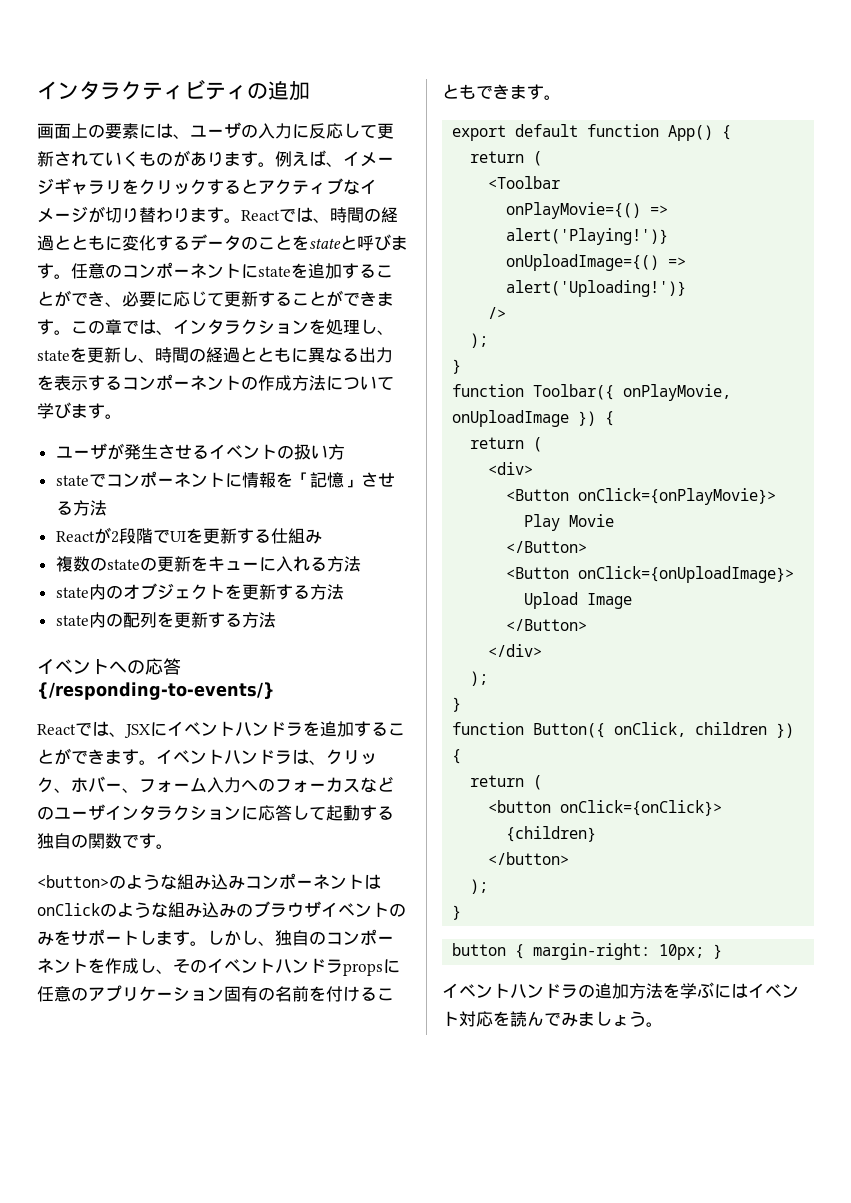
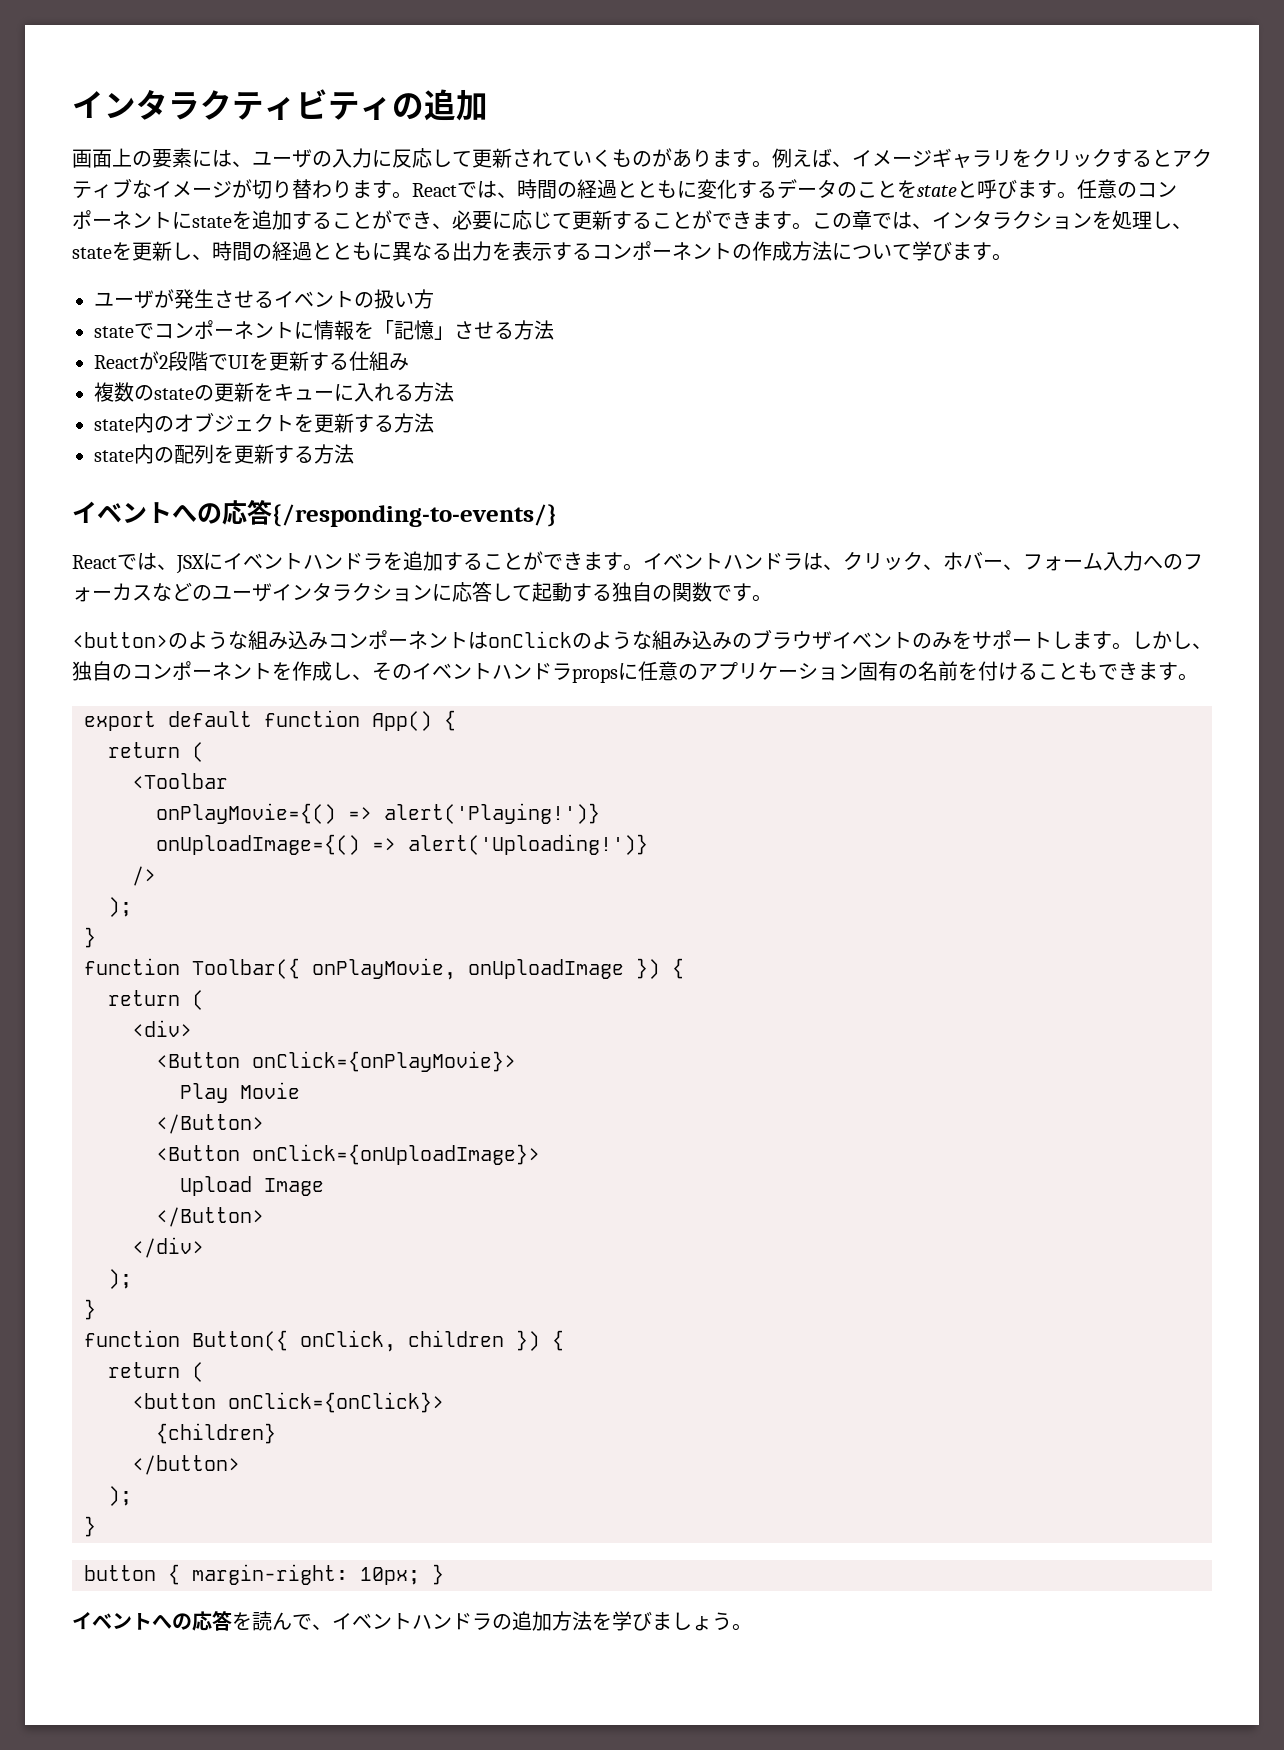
- イベントハンドラの追加方法を学ぶにはイベント対応を読んでみましょう。
+ イベントへの応答を読んで、イベントハンドラの追加方法を学びましょう。

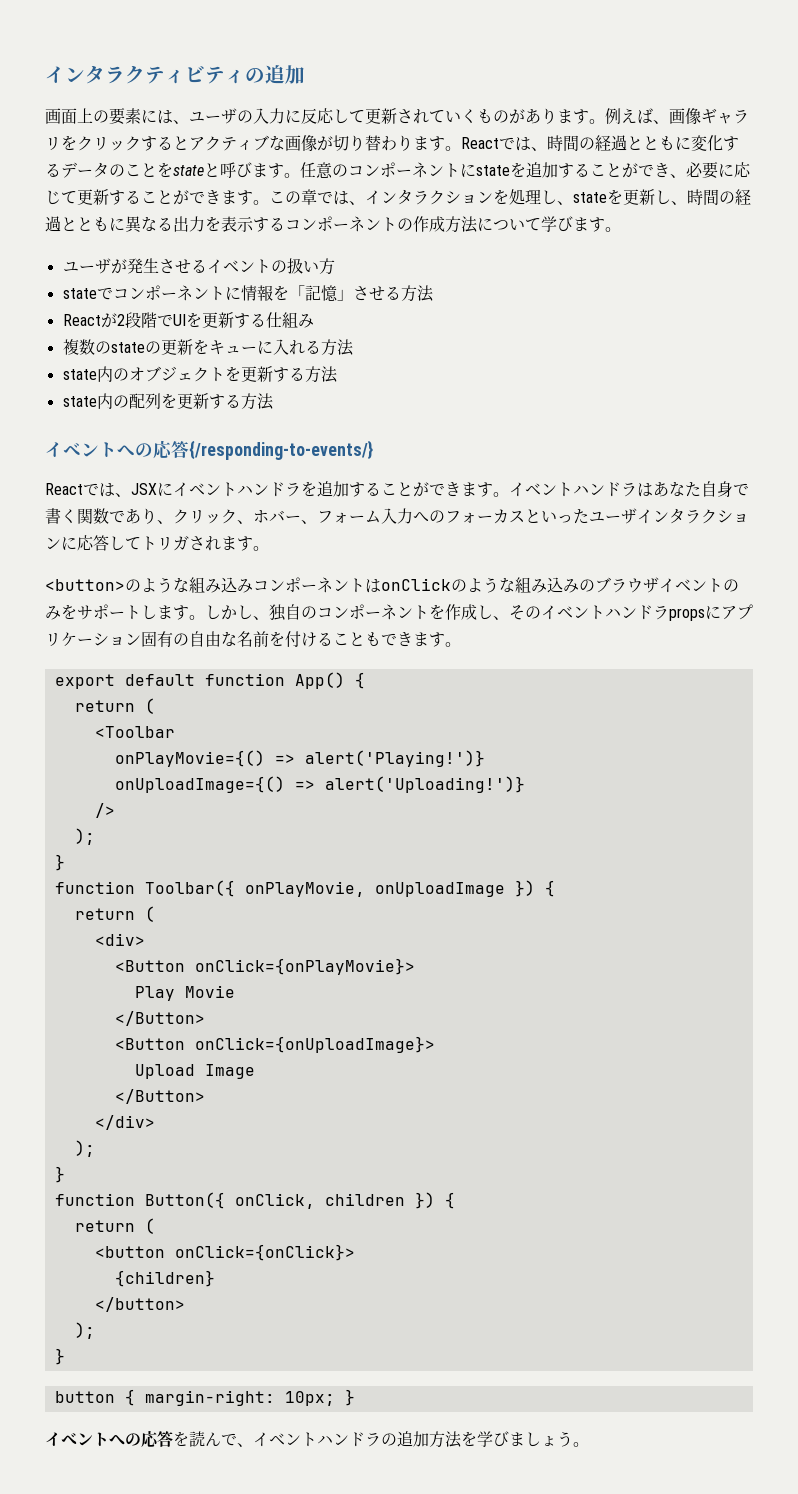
- 例えば、イメージギャラリをクリックするとアクティブなイメージが切り替わります。
+ 例えば、画像ギャラリをクリックするとアクティブな画像が切り替わります。
- イベントハンドラは、クリック、ホバー、フォーム入力へのフォーカスなどのユーザインタラクションに応答して起動する独自の関数です。
+ イベントハンドラはあなた自身で書く関数であり、クリック、ホバー、フォーム入力へのフォーカスといったユーザインタラクションに応答してトリガされます。
- しかし、独自のコンポーネントを作成し、そのイベントハンドラpropsに任意のアプリケーション固有の名前を付けることもできます。
+ しかし、独自のコンポーネントを作成し、そのイベントハンドラpropsにアプリケーション固有の自由な名前を付けることもできます。

